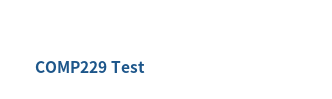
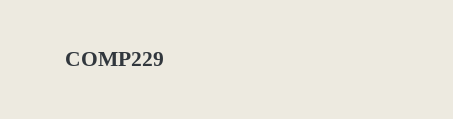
- COMP229 Test
+ COMP229

